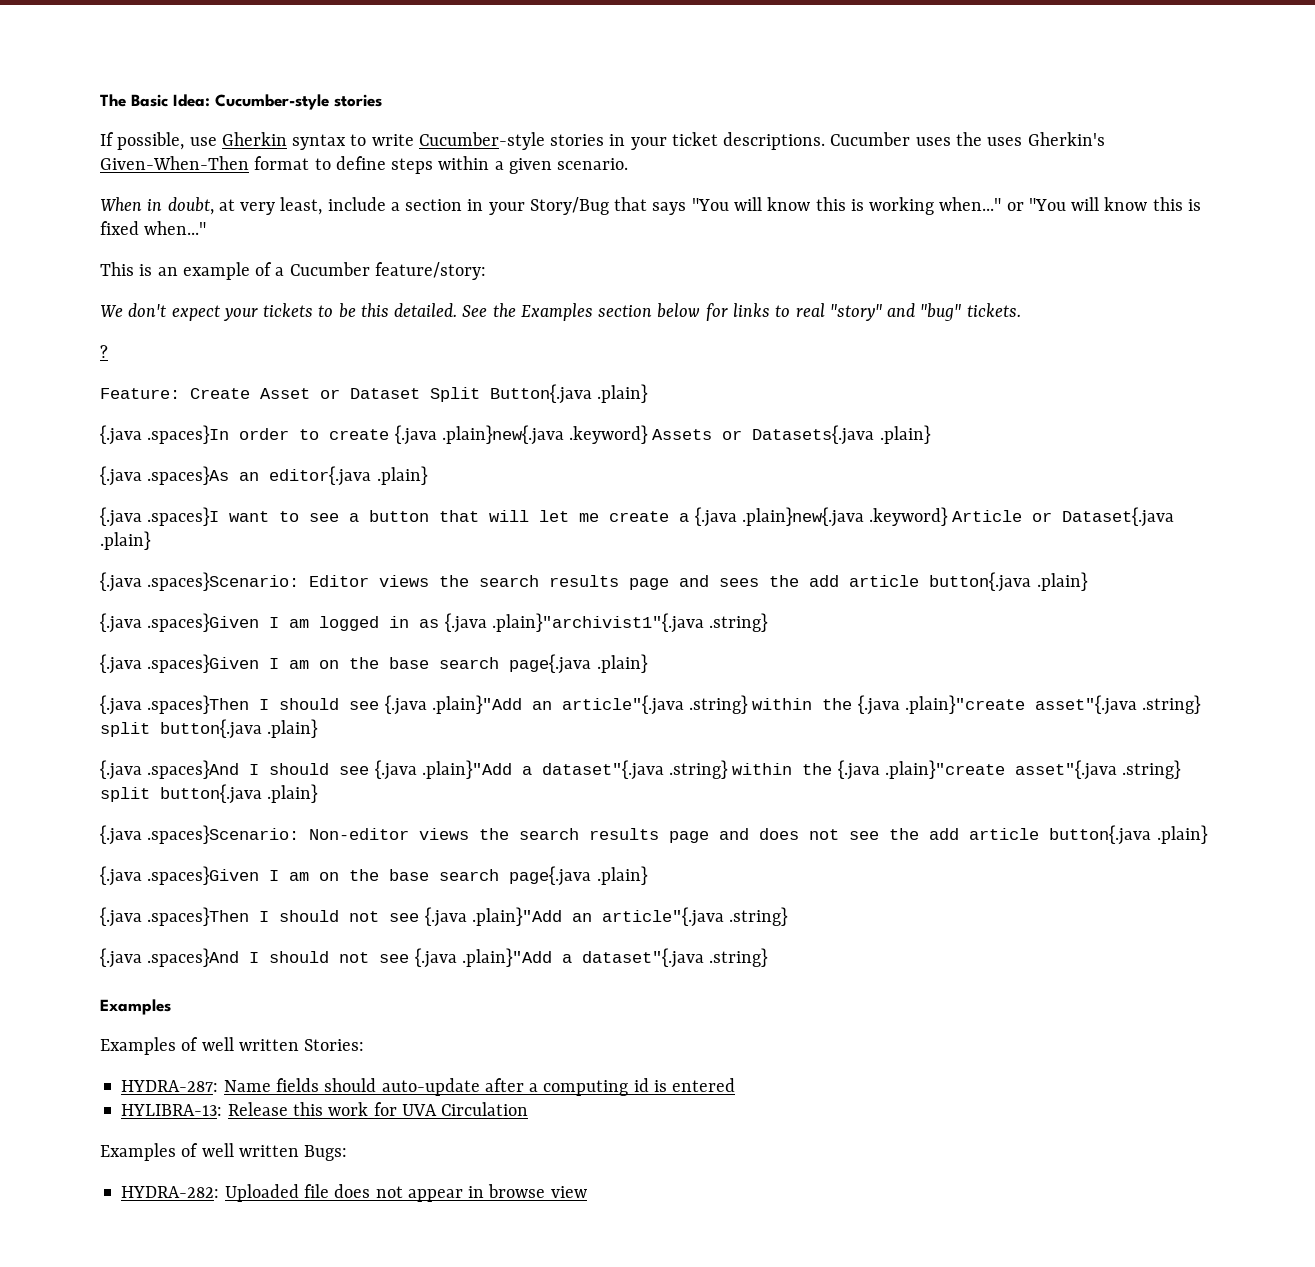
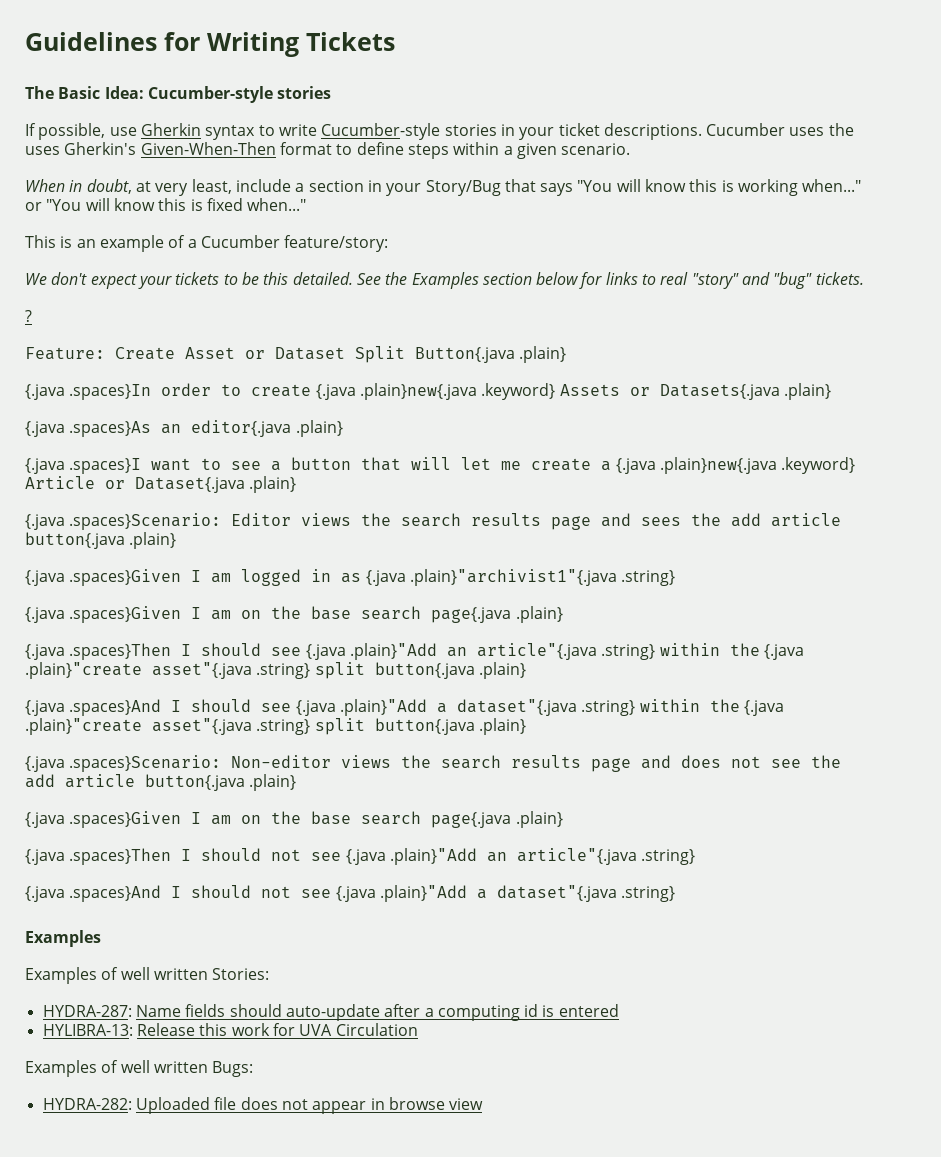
+ Guidelines for Writing Tickets

